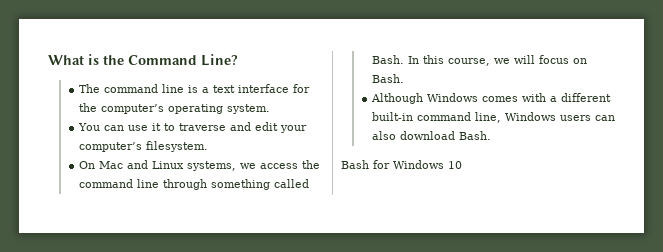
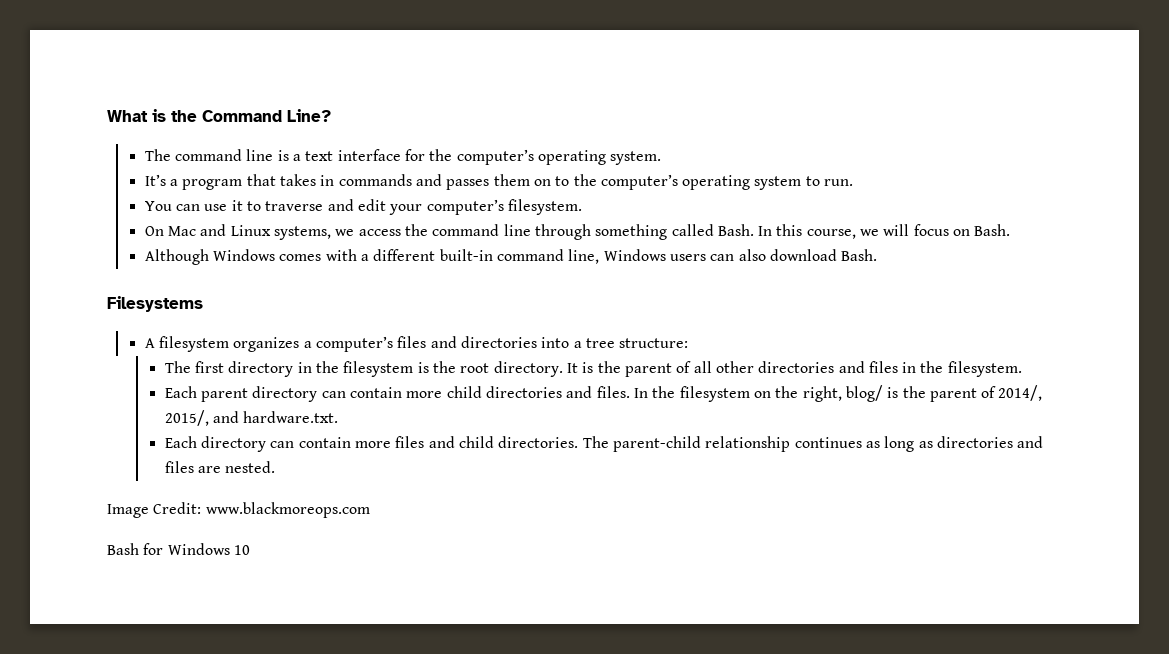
+ It’s a program that takes in commands and passes them on to the computer’s operating system to run.
+ Filesystems
+ A filesystem organizes a computer’s files and directories into a tree structure:
+ The first directory in the filesystem is the root directory. It is the parent of all other directories and files in the filesystem.
+ Each parent directory can contain more child directories and files. In the filesystem on the right, blog/ is the parent of 2014/, 2015/, and hardware.txt.
+ Each directory can contain more files and child directories. The parent-child relationship continues as long as directories and files are nested.
+ Image Credit: www.blackmoreops.com

